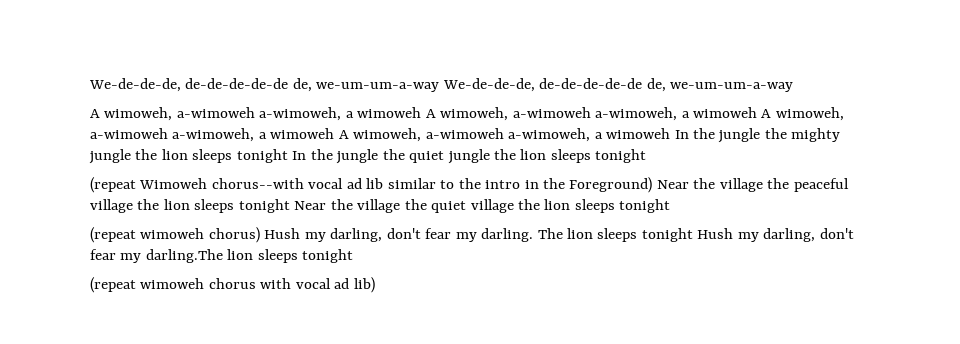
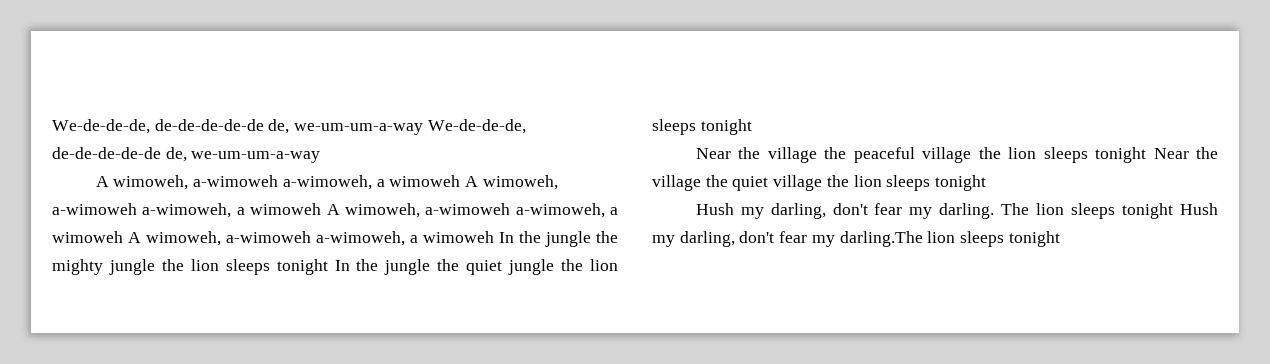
- (repeat Wimoweh chorus--with vocal ad lib similar to the intro in the Foreground) Near the village the peaceful village the lion sleeps tonight Near the village the quiet village the lion sleeps tonight
+ Near the village the peaceful village the lion sleeps tonight Near the village the quiet village the lion sleeps tonight
- (repeat wimoweh chorus) Hush my darling, don't fear my darling.
+ Hush my darling, don't fear my darling.
- (repeat wimoweh chorus with vocal ad lib)

